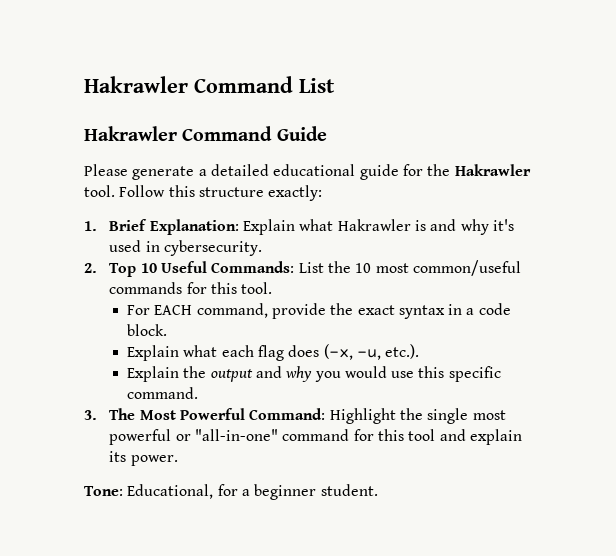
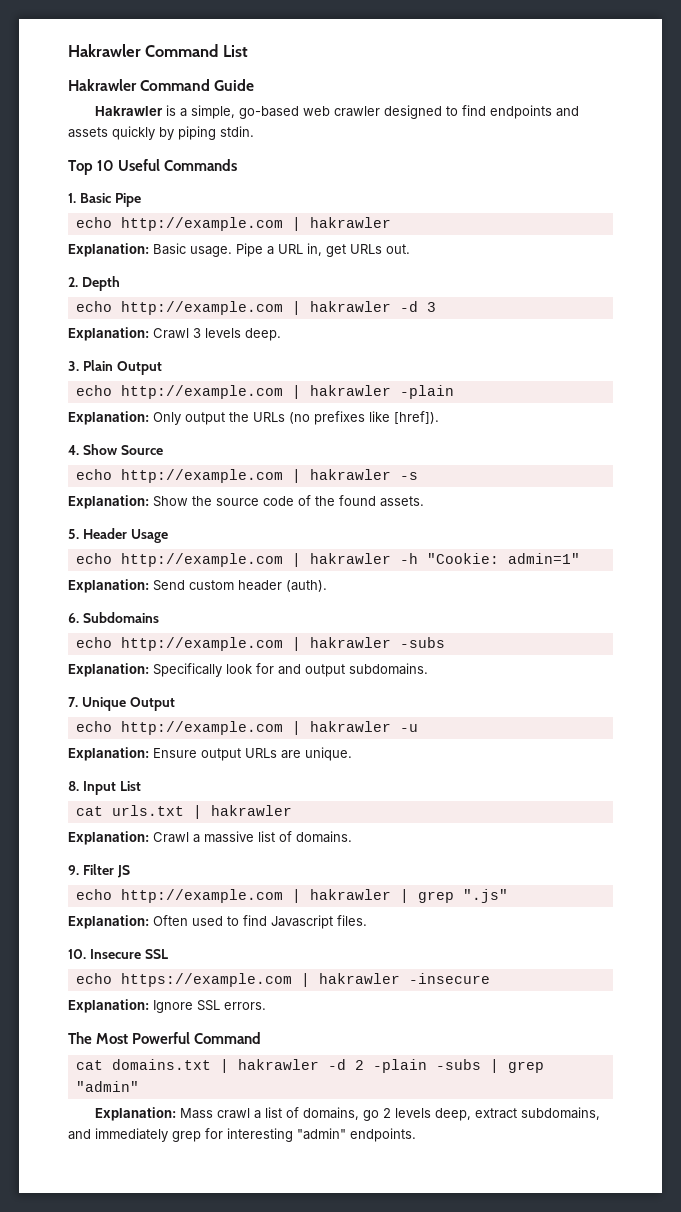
- Please generate a detailed educational guide for the Hakrawler tool. Follow this structure exactly:
- 1. Brief Explanation: Explain what Hakrawler is and why it's used in cybersecurity.
- 2. Top 10 Useful Commands: List the 10 most common/useful commands for this tool.
- For EACH command, provide the exact syntax in a code block.
- Explain what each flag does (-x, -u, etc.).
- Explain the output and why you would use this specific command.
- 3. The Most Powerful Command: Highlight the single most powerful or "all-in-one" command for this tool and explain its power.
- Tone: Educational, for a beginner student.
+ Hakrawler is a simple, go-based web crawler designed to find endpoints and assets quickly by piping stdin.
+ Top 10 Useful Commands
+ 1. Basic Pipe
+ echo http://example.com | hakrawler
+ Explanation: Basic usage. Pipe a URL in, get URLs out.
+ 2. Depth
+ echo http://example.com | hakrawler -d 3
+ Explanation: Crawl 3 levels deep.
+ 3. Plain Output
+ echo http://example.com | hakrawler -plain
+ Explanation: Only output the URLs (no prefixes like [href]).
+ 4. Show Source
+ echo http://example.com | hakrawler -s
+ Explanation: Show the source code of the found assets.
+ 5. Header Usage
+ echo http://example.com | hakrawler -h "Cookie: admin=1"
+ Explanation: Send custom header (auth).
+ 6. Subdomains
+ echo http://example.com | hakrawler -subs
+ Explanation: Specifically look for and output subdomains.
+ 7. Unique Output
+ echo http://example.com | hakrawler -u
+ Explanation: Ensure output URLs are unique.
+ 8. Input List
+ cat urls.txt | hakrawler
+ Explanation: Crawl a massive list of domains.
+ 9. Filter JS
+ echo http://example.com | hakrawler | grep ".js"
+ Explanation: Often used to find Javascript files.
+ 10. Insecure SSL
+ echo https://example.com | hakrawler -insecure
+ Explanation: Ignore SSL errors.
+ The Most Powerful Command
+ cat domains.txt | hakrawler -d 2 -plain -subs | grep "admin"
+ Explanation: Mass crawl a list of domains, go 2 levels deep, extract subdomains, and immediately grep for interesting "admin" endpoints.

